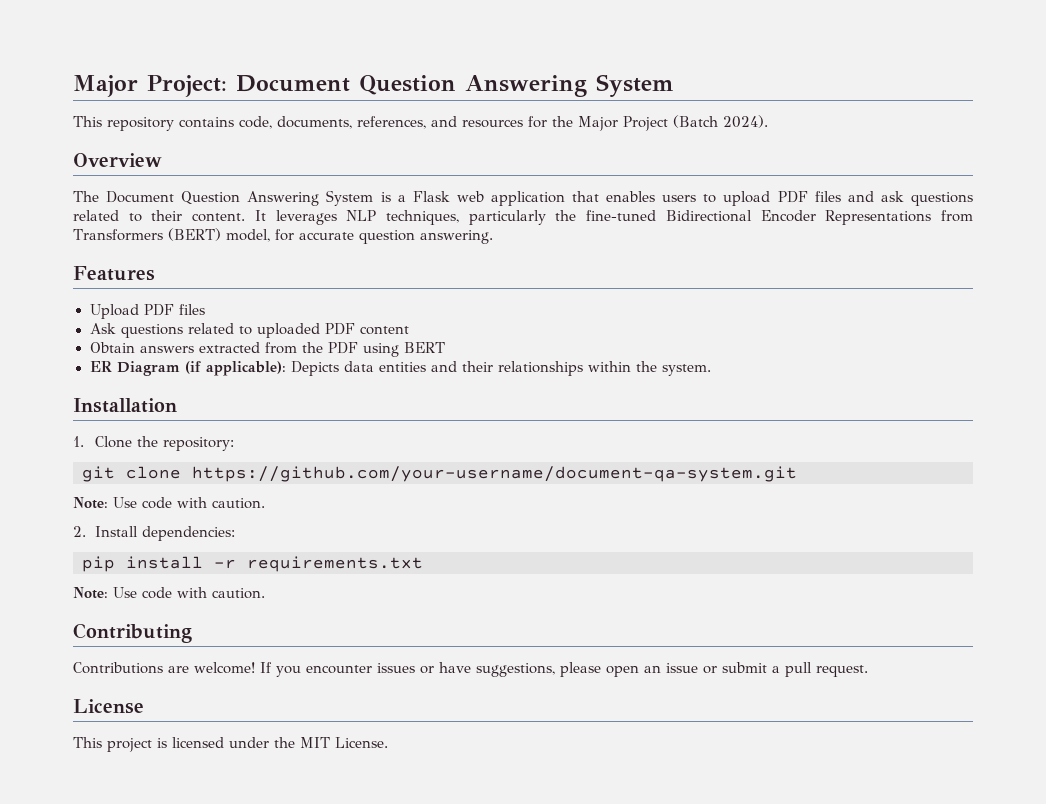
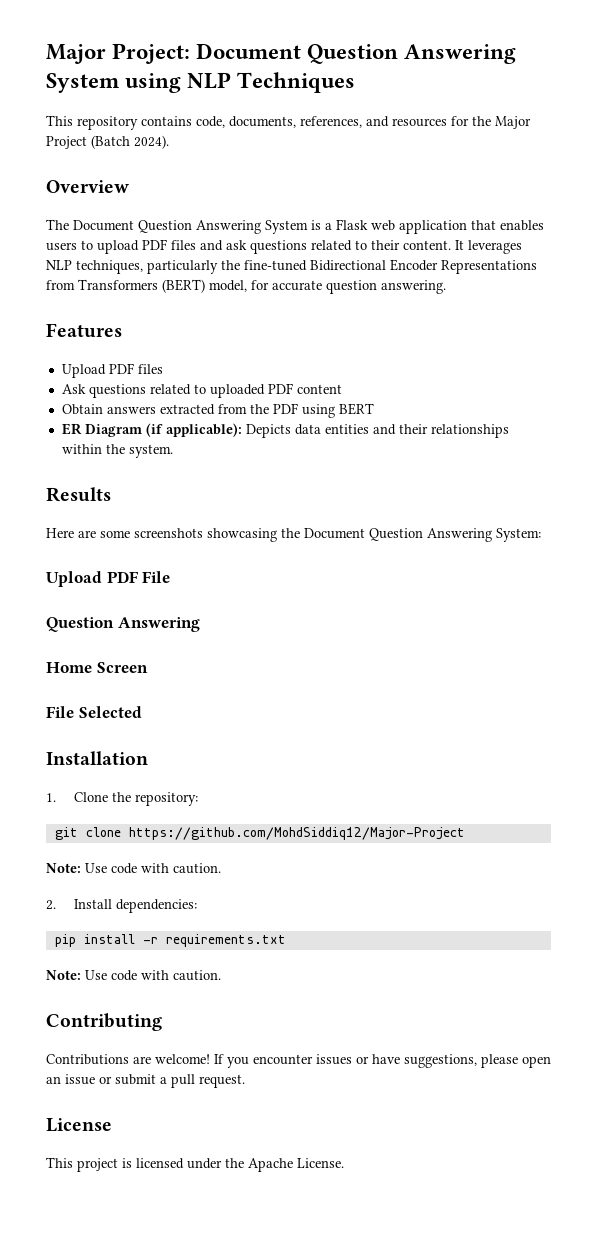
- Major Project: Document Question Answering System
+ Major Project: Document Question Answering System using NLP Techniques
+ Results
+ Here are some screenshots showcasing the Document Question Answering System:
+ Upload PDF File
+ Question Answering
+ Home Screen
+ File Selected
- git clone https://github.com/your-username/document-qa-system.git
+ git clone https://github.com/MohdSiddiq12/Major-Project
- This project is licensed under the MIT License.
+ This project is licensed under the Apache License.

